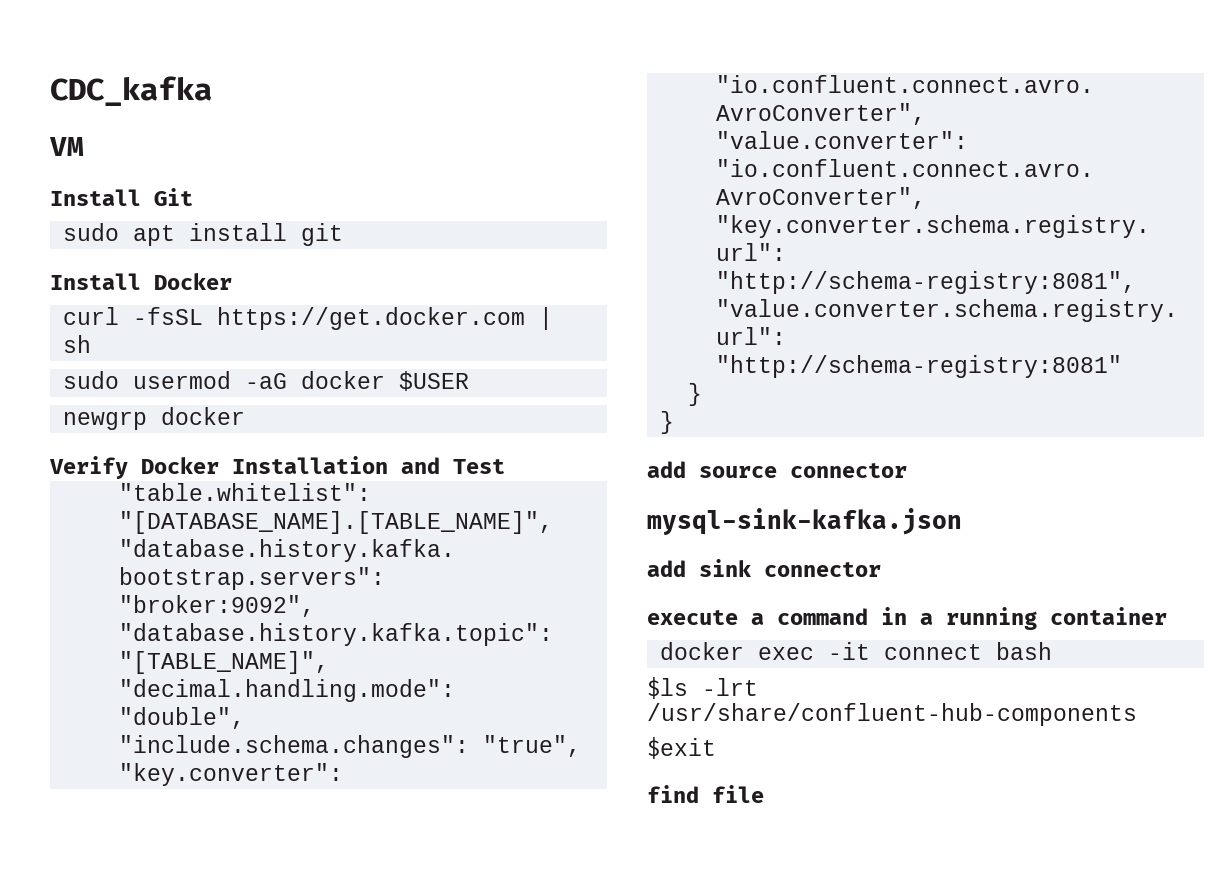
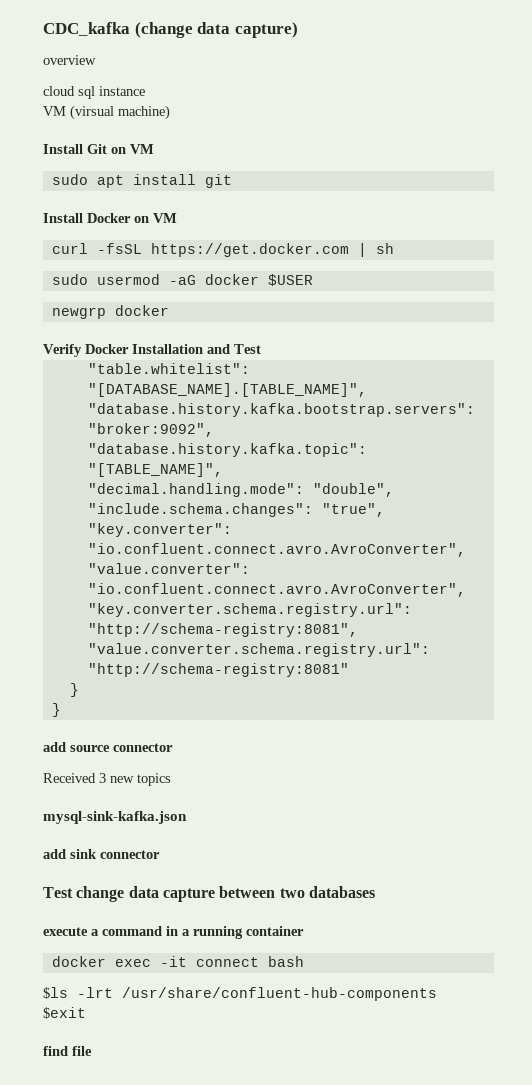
- CDC_kafka
- VM
+ CDC_kafka (change data capture)
+ overview
+ cloud sql instance
+ VM (virsual machine)
- Install Git
+ Install Git on VM
- Install Docker
+ Install Docker on VM
+ Received 3 new topics
+ Test change data capture between two databases

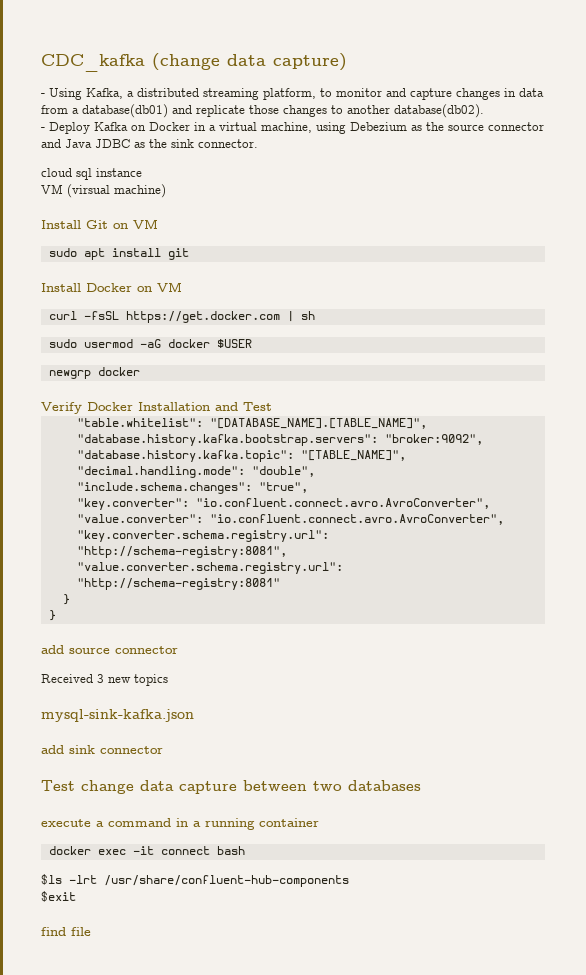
- overview
+ - Using Kafka, a distributed streaming platform, to monitor and capture changes in data from a database(db01) and replicate those changes to another database(db02).
+ - Deploy Kafka on Docker in a virtual machine, using Debezium as the source connector and Java JDBC as the sink connector.

